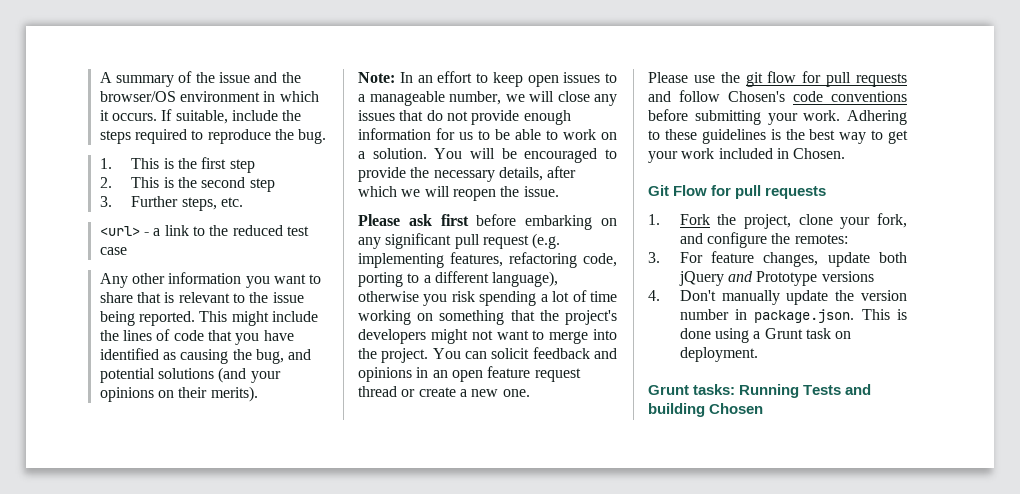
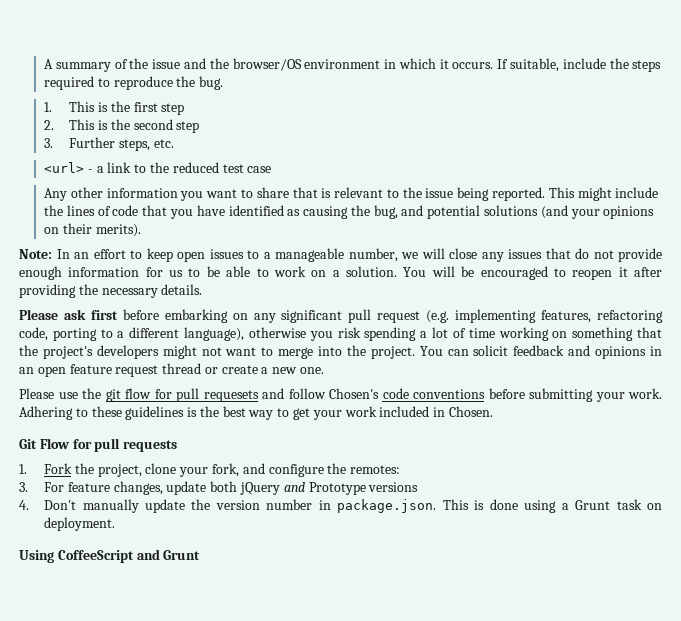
- You will be encouraged to provide the necessary details, after which we will reopen the issue.
+ You will be encouraged to reopen it after providing the necessary details.
- Please use the git flow for pull requests and follow Chosen's code conventions before submitting your work.
+ Please use the git flow for pull requesets and follow Chosen's code conventions before submitting your work.
- Grunt tasks: Running Tests and building Chosen
+ Using CoffeeScript and Grunt

